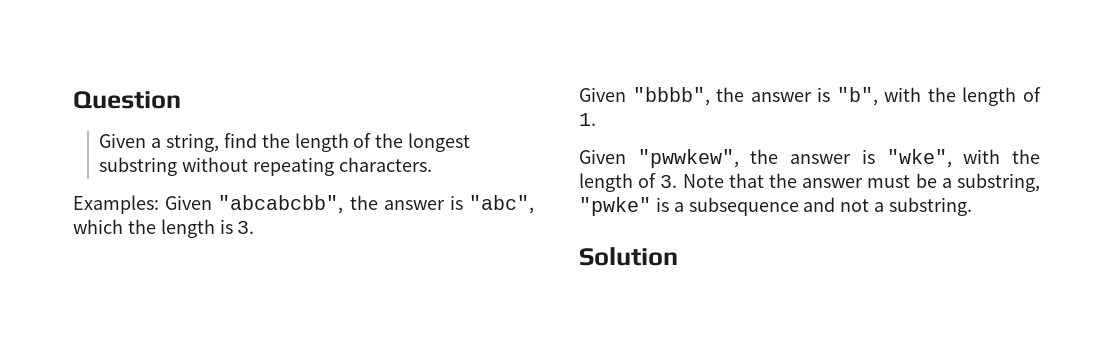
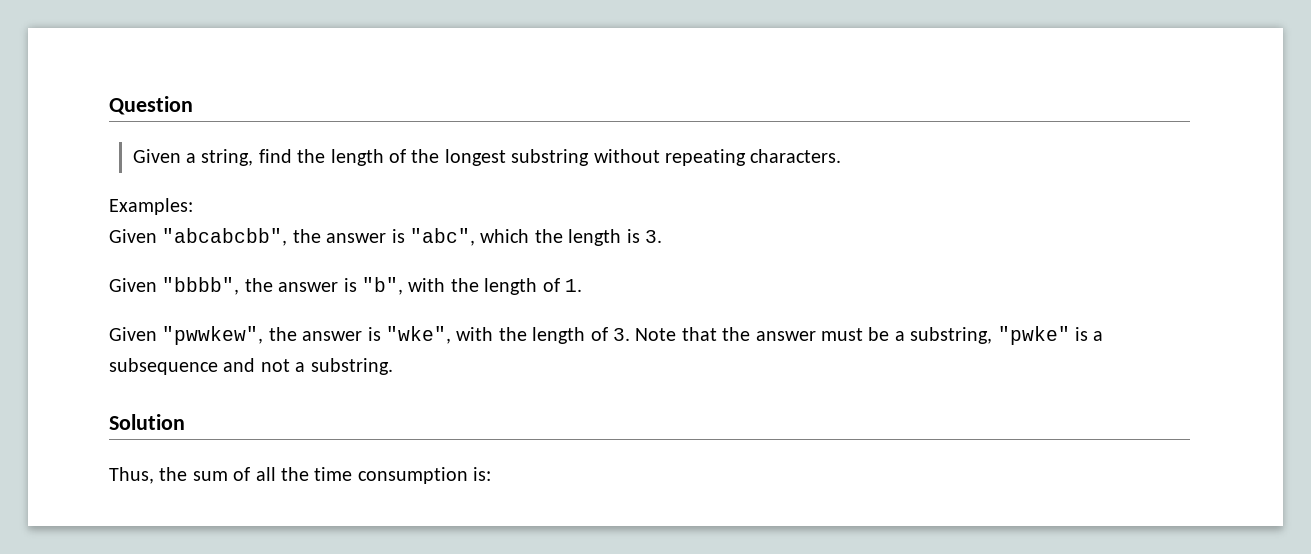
- Examples: Given "abcabcbb", the answer is "abc", which the length is 3.
+ Examples:
+ Given "abcabcbb", the answer is "abc", which the length is 3.
+ Thus, the sum of all the time consumption is:

